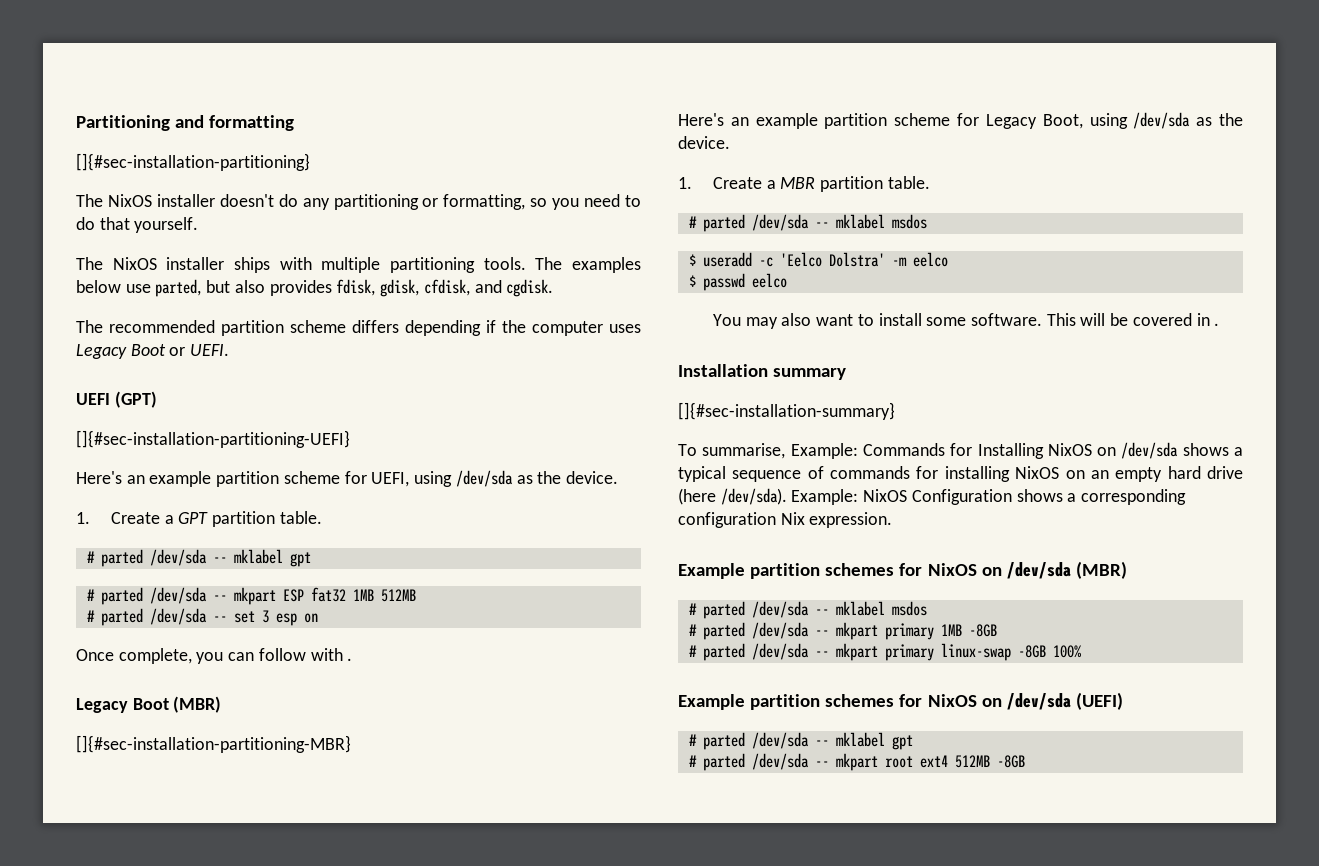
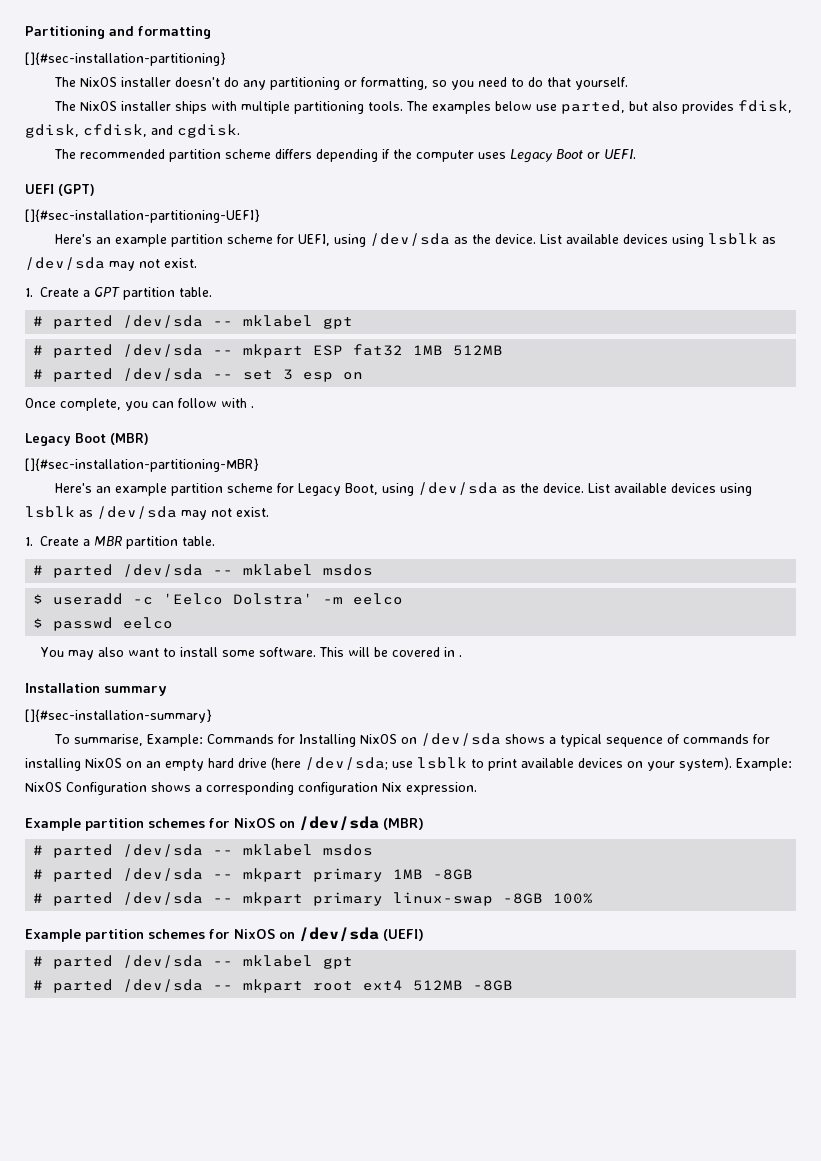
- Here's an example partition scheme for UEFI, using /dev/sda as the device.
+ Here's an example partition scheme for UEFI, using /dev/sda as the device. List available devices using lsblk as /dev/sda may not exist.
- Here's an example partition scheme for Legacy Boot, using /dev/sda as the device.
+ Here's an example partition scheme for Legacy Boot, using /dev/sda as the device. List available devices using lsblk as /dev/sda may not exist.
- To summarise, Example: Commands for Installing NixOS on /dev/sda shows a typical sequence of commands for installing NixOS on an empty hard drive (here /dev/sda).
+ To summarise, Example: Commands for Installing NixOS on /dev/sda shows a typical sequence of commands for installing NixOS on an empty hard drive (here /dev/sda; use lsblk to print available devices on your system).

